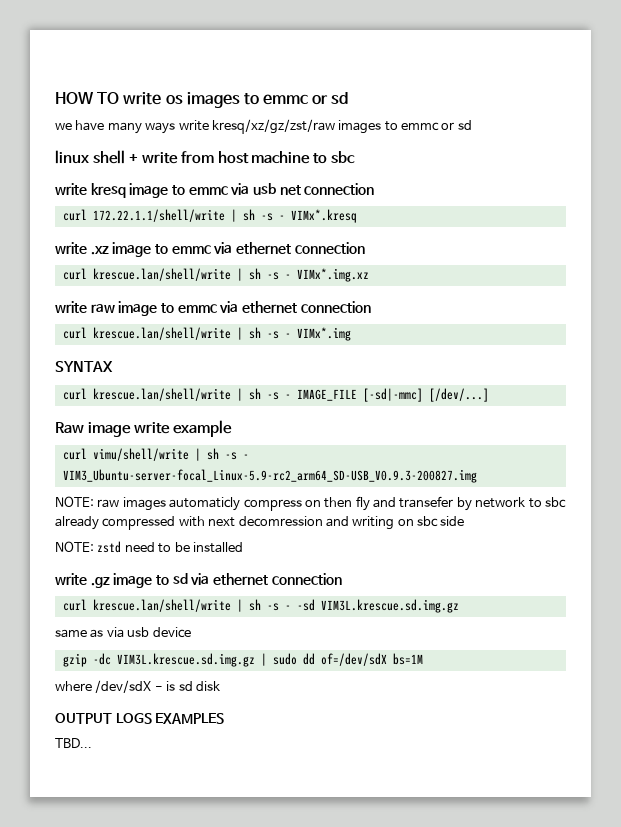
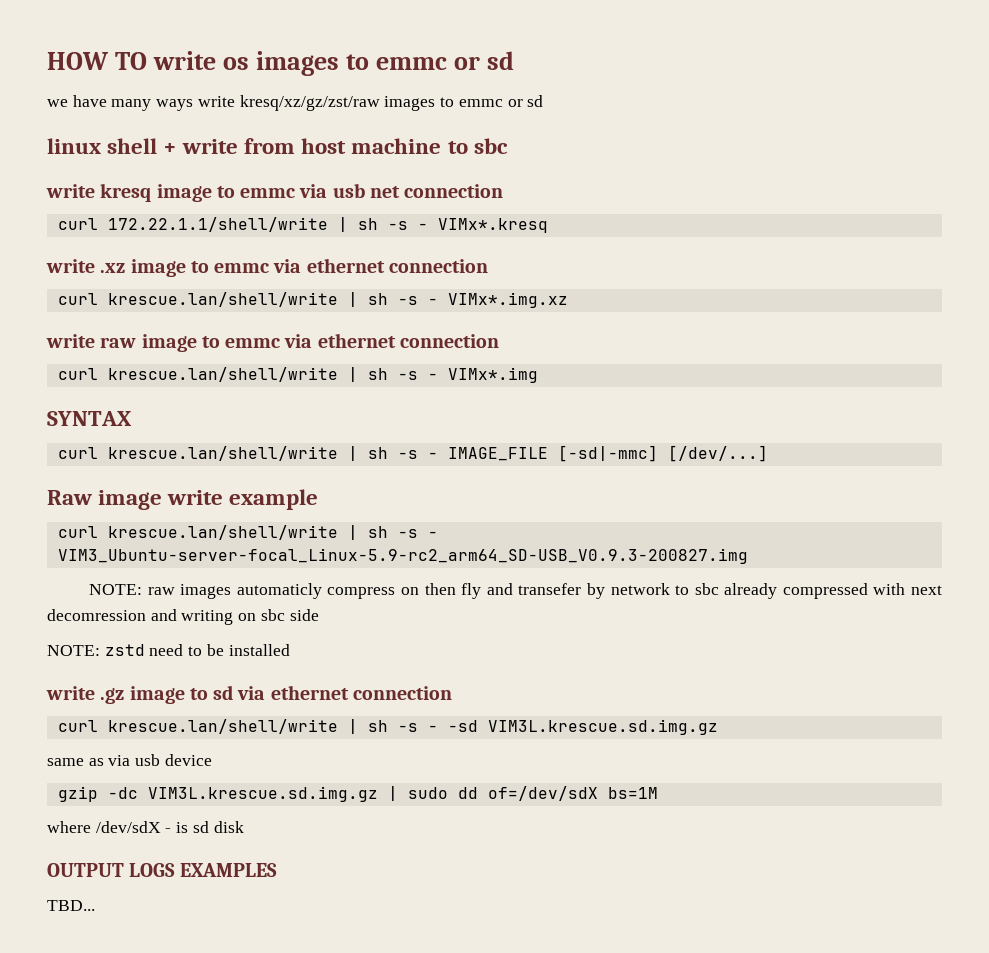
- curl vimu/shell/write | sh -s - VIM3_Ubuntu-server-focal_Linux-5.9-rc2_arm64_SD-USB_V0.9.3-200827.img
+ curl krescue.lan/shell/write | sh -s - VIM3_Ubuntu-server-focal_Linux-5.9-rc2_arm64_SD-USB_V0.9.3-200827.img

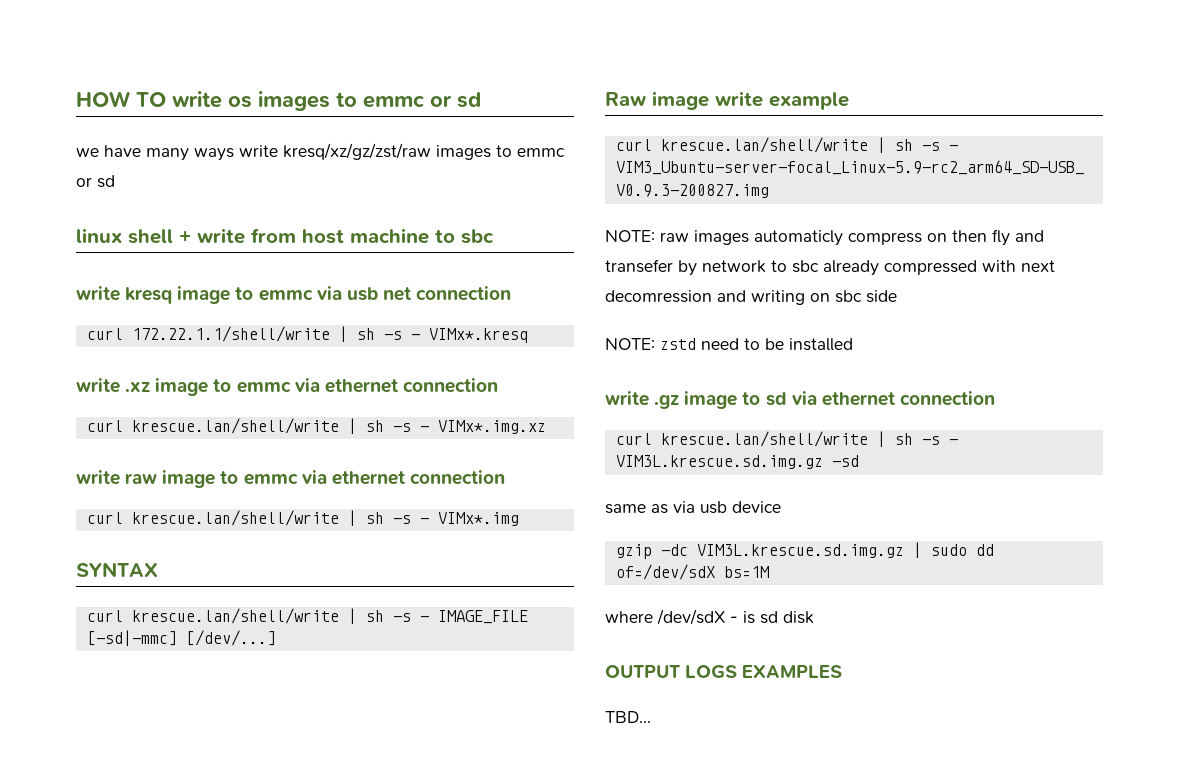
- curl krescue.lan/shell/write | sh -s - -sd VIM3L.krescue.sd.img.gz
+ curl krescue.lan/shell/write | sh -s - VIM3L.krescue.sd.img.gz -sd

